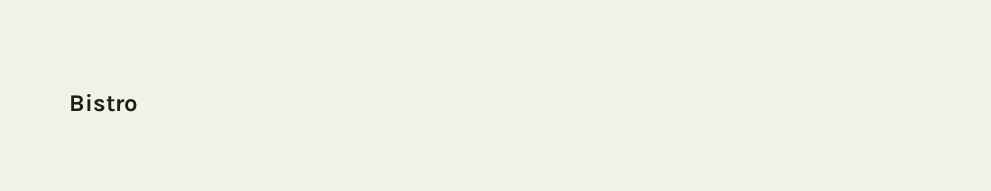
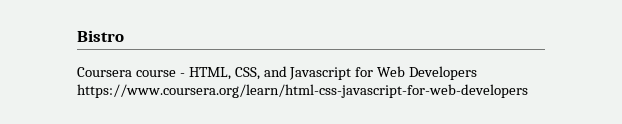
+ Coursera course - HTML, CSS, and Javascript for Web Developers https://www.coursera.org/learn/html-css-javascript-for-web-developers

